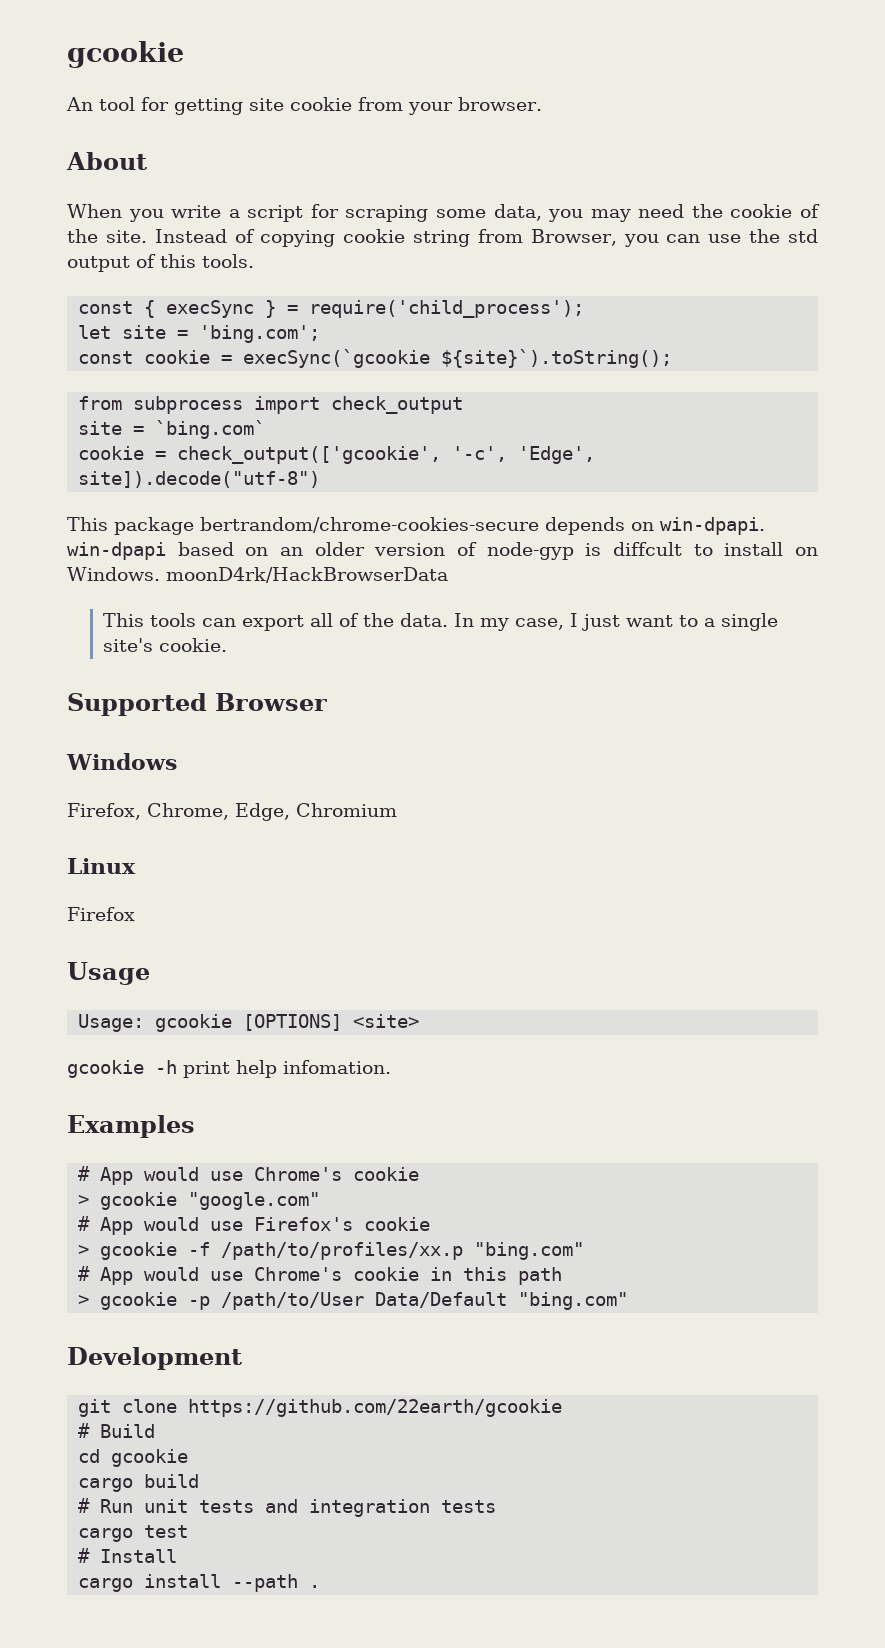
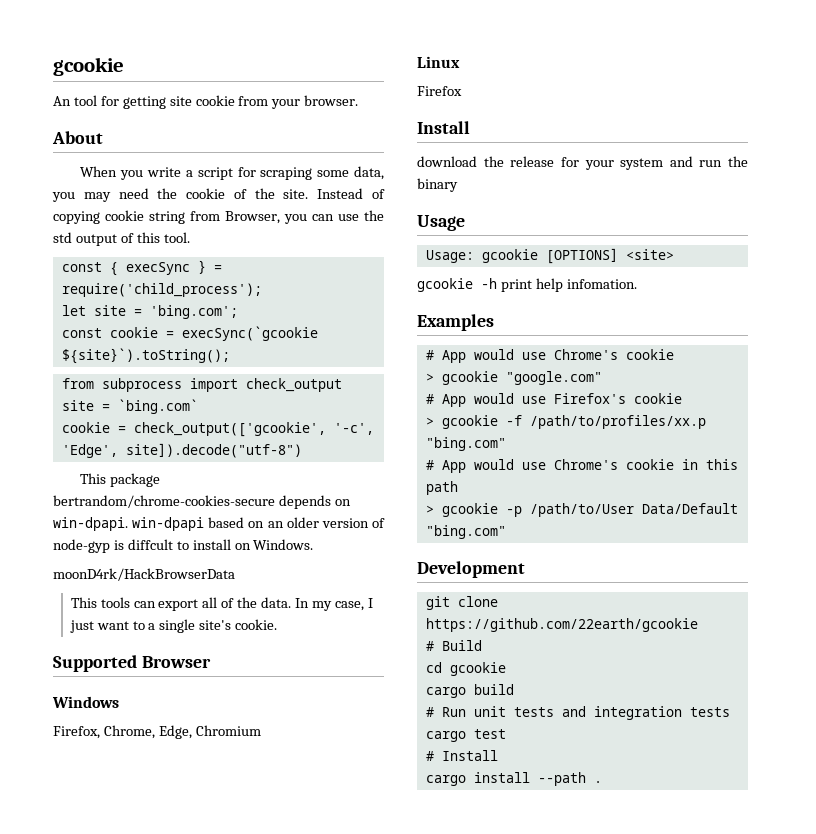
- Instead of copying cookie string from Browser, you can use the std output of this tools.
+ Instead of copying cookie string from Browser, you can use the std output of this tool.
- This package bertrandom/chrome-cookies-secure depends on win-dpapi. win-dpapi based on an older version of node-gyp is diffcult to install on Windows. moonD4rk/HackBrowserData
+ This package bertrandom/chrome-cookies-secure depends on win-dpapi. win-dpapi based on an older version of node-gyp is diffcult to install on Windows.
+ moonD4rk/HackBrowserData
  Firefox
+ Install
+ download the release for your system and run the binary

